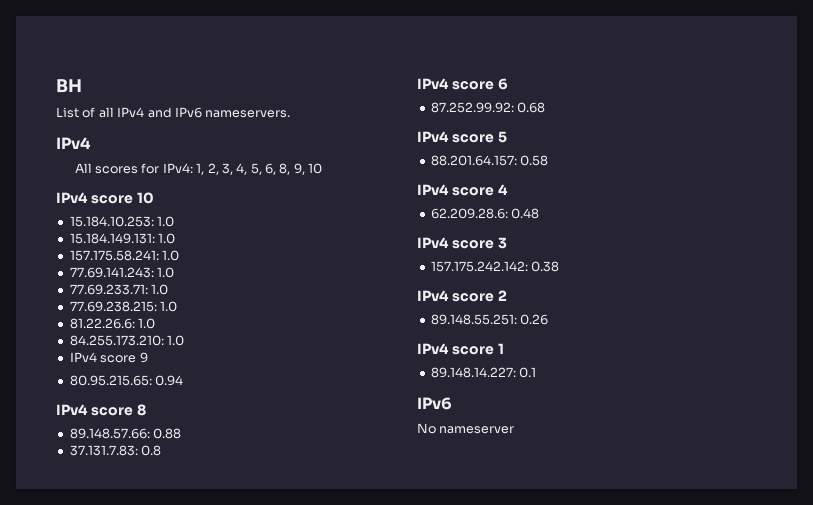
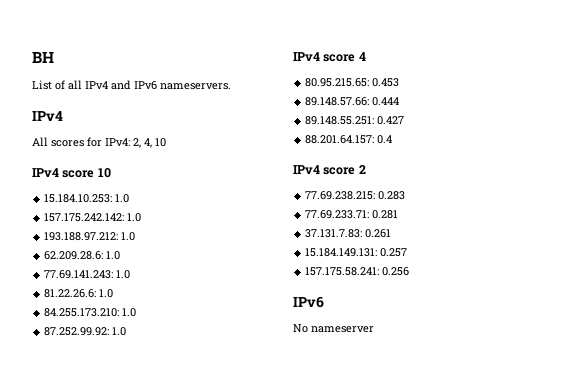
- All scores for IPv4: 1, 2, 3, 4, 5, 6, 8, 9, 10
+ All scores for IPv4: 2, 4, 10
- 15.184.149.131: 1.0
- 157.175.58.241: 1.0
+ 157.175.242.142: 1.0
+ 193.188.97.212: 1.0
+ 62.209.28.6: 1.0
- 77.69.233.71: 1.0
- 77.69.238.215: 1.0
- IPv4 score 9
- 80.95.215.65: 0.94
- IPv4 score 8
- 89.148.57.66: 0.88
- 37.131.7.83: 0.8
- IPv4 score 6
- 87.252.99.92: 0.68
- IPv4 score 5
- 88.201.64.157: 0.58
+ 87.252.99.92: 1.0
  IPv4 score 4
- 62.209.28.6: 0.48
- IPv4 score 3
- 157.175.242.142: 0.38
+ 80.95.215.65: 0.453
+ 89.148.57.66: 0.444
+ 89.148.55.251: 0.427
+ 88.201.64.157: 0.4
  IPv4 score 2
- 89.148.55.251: 0.26
- IPv4 score 1
- 89.148.14.227: 0.1
+ 77.69.238.215: 0.283
+ 77.69.233.71: 0.281
+ 37.131.7.83: 0.261
+ 15.184.149.131: 0.257
+ 157.175.58.241: 0.256

